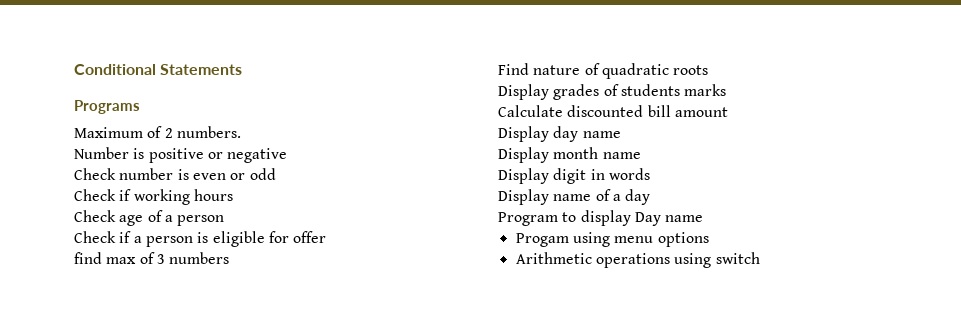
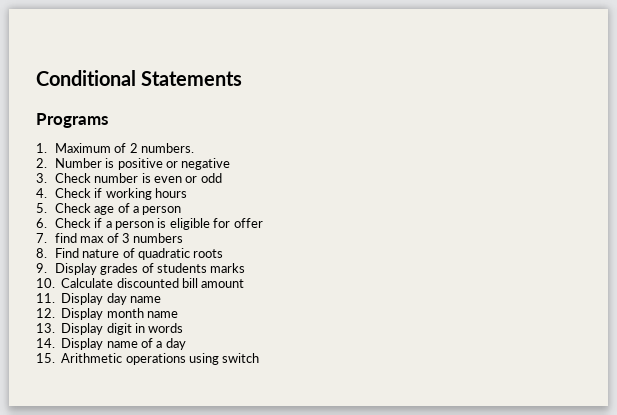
- Maximum of 2 numbers.
+ 1. Maximum of 2 numbers.
- Number is positive or negative
+ 2. Number is positive or negative
- Check number is even or odd
+ 3. Check number is even or odd
- Check if working hours
+ 4. Check if working hours
- Check age of a person
+ 5. Check age of a person
- Check if a person is eligible for offer
+ 6. Check if a person is eligible for offer
- find max of 3 numbers
+ 7. find max of 3 numbers
- Find nature of quadratic roots
+ 8. Find nature of quadratic roots
- Display grades of students marks
+ 9. Display grades of students marks
- Calculate discounted bill amount
+ 10. Calculate discounted bill amount
- Display day name
+ 11. Display day name
- Display month name
+ 12. Display month name
- Display digit in words
+ 13. Display digit in words
- Display name of a day
+ 14. Display name of a day
- Program to display Day name
- Progam using menu options
- Arithmetic operations using switch
+ 15. Arithmetic operations using switch

